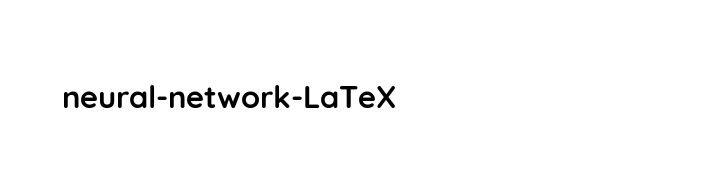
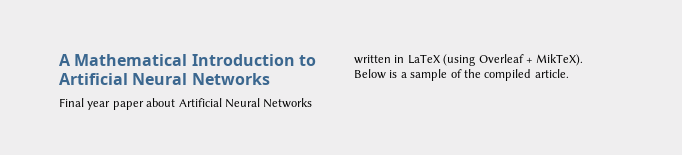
- neural-network-LaTeX
+ A Mathematical Introduction to Artificial Neural Networks
+ Final year paper about Artificial Neural Networks written in LaTeX (using Overleaf + MikTeX). Below is a sample of the compiled article.

